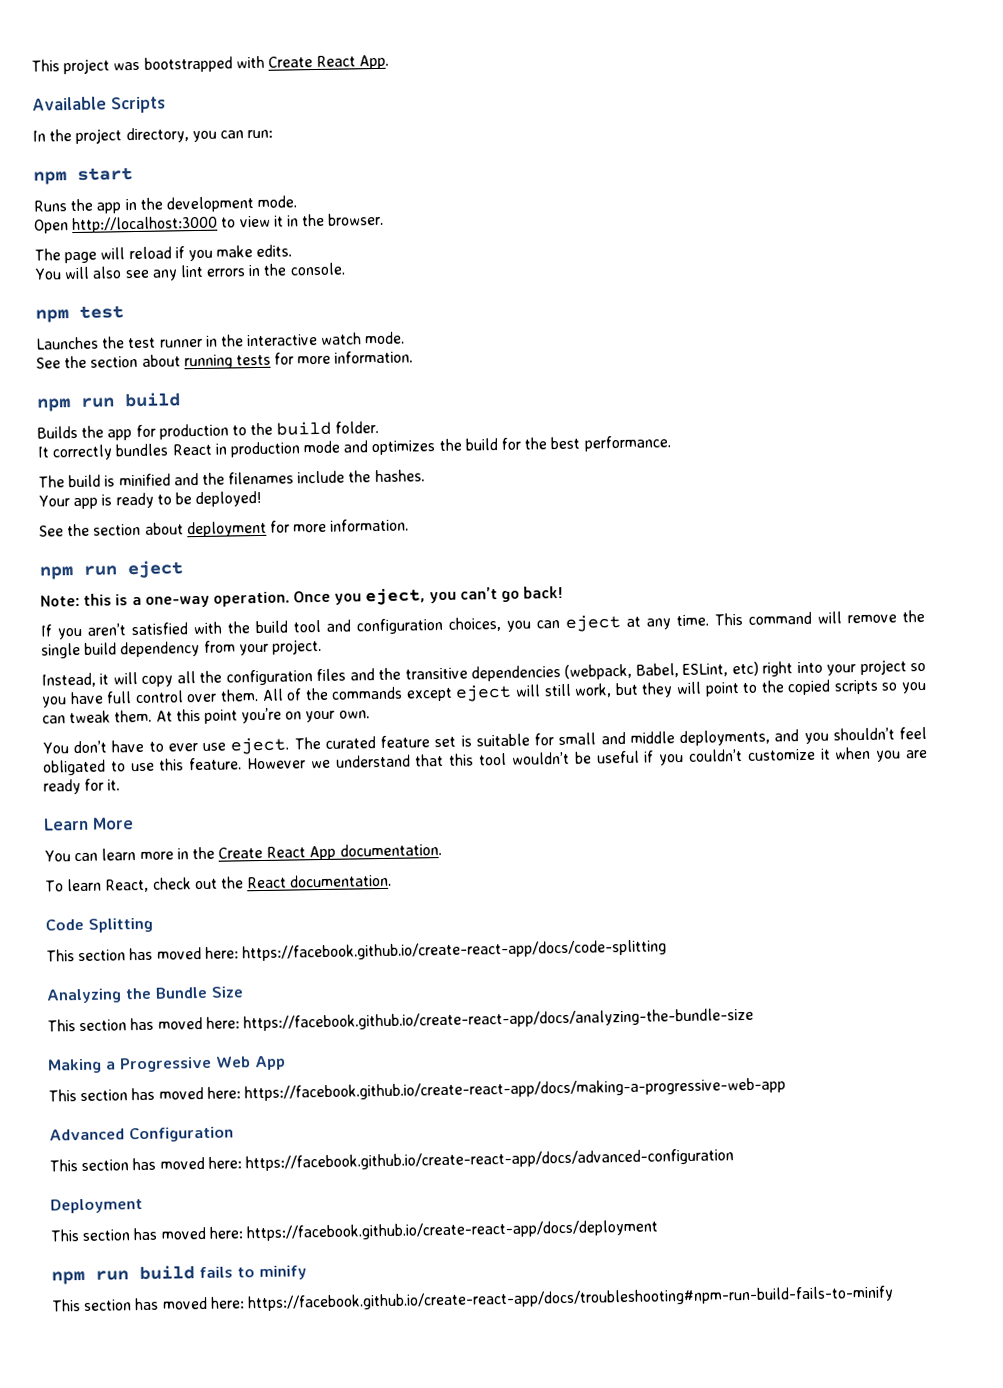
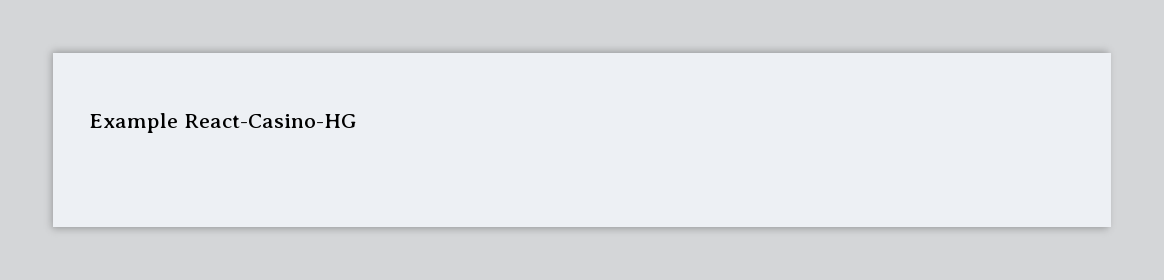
- This project was bootstrapped with Create React App.
- Available Scripts
- In the project directory, you can run:
- npm start
- Runs the app in the development mode.
- Open http://localhost:3000 to view it in the browser.
- The page will reload if you make edits.
- You will also see any lint errors in the console.
- npm test
- Launches the test runner in the interactive watch mode.
- See the section about running tests for more information.
- npm run build
- Builds the app for production to the build folder.
- It correctly bundles React in production mode and optimizes the build for the best performance.
- The build is minified and the filenames include the hashes.
- Your app is ready to be deployed!
- See the section about deployment for more information.
- npm run eject
- Note: this is a one-way operation. Once you eject, you can’t go back!
- If you aren’t satisfied with the build tool and configuration choices, you can eject at any time. This command will remove the single build dependency from your project.
- Instead, it will copy all the configuration files and the transitive dependencies (webpack, Babel, ESLint, etc) right into your project so you have full control over them. All of the commands except eject will still work, but they will point to the copied scripts so you can tweak them. At this point you’re on your own.
- You don’t have to ever use eject. The curated feature set is suitable for small and middle deployments, and you shouldn’t feel obligated to use this feature. However we understand that this tool wouldn’t be useful if you couldn’t customize it when you are ready for it.
- Learn More
- You can learn more in the Create React App documentation.
- To learn React, check out the React documentation.
- Code Splitting
- This section has moved here: https://facebook.github.io/create-react-app/docs/code-splitting
- Analyzing the Bundle Size
- This section has moved here: https://facebook.github.io/create-react-app/docs/analyzing-the-bundle-size
- Making a Progressive Web App
- This section has moved here: https://facebook.github.io/create-react-app/docs/making-a-progressive-web-app
- Advanced Configuration
- This section has moved here: https://facebook.github.io/create-react-app/docs/advanced-configuration
- Deployment
- This section has moved here: https://facebook.github.io/create-react-app/docs/deployment
- npm run build fails to minify
- This section has moved here: https://facebook.github.io/create-react-app/docs/troubleshooting#npm-run-build-fails-to-minify
+ Example React-Casino-HG

